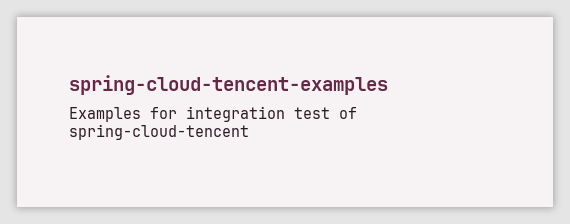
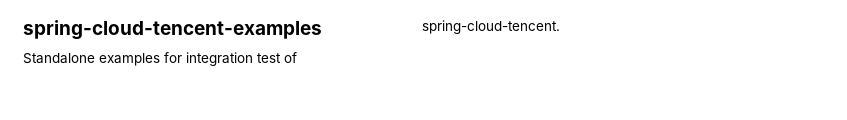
- Examples for integration test of spring-cloud-tencent
+ Standalone examples for integration test of spring-cloud-tencent.

